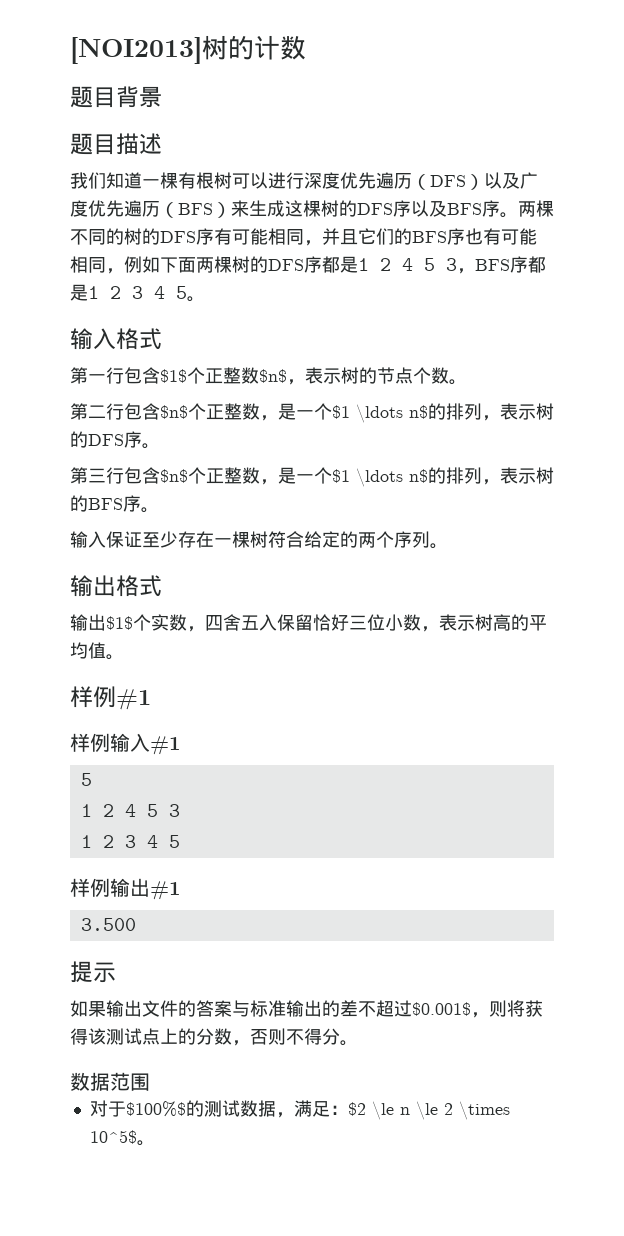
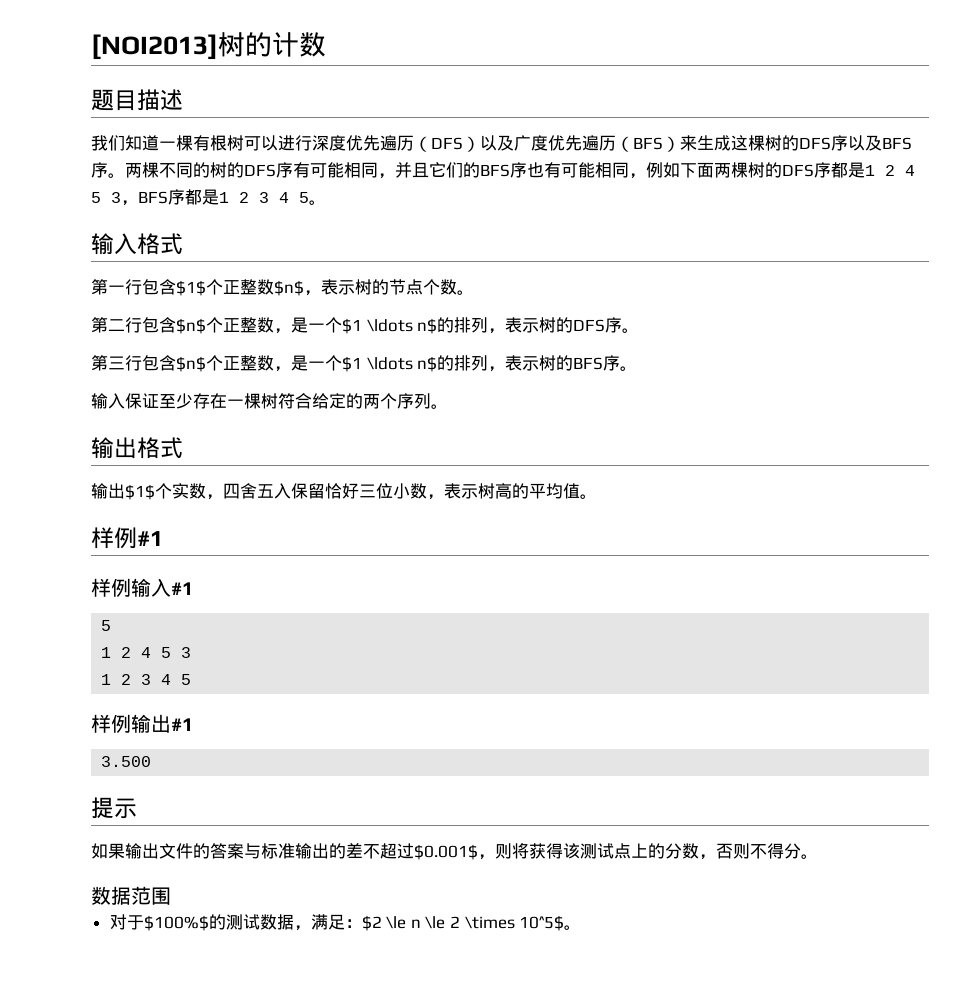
- 题目背景

